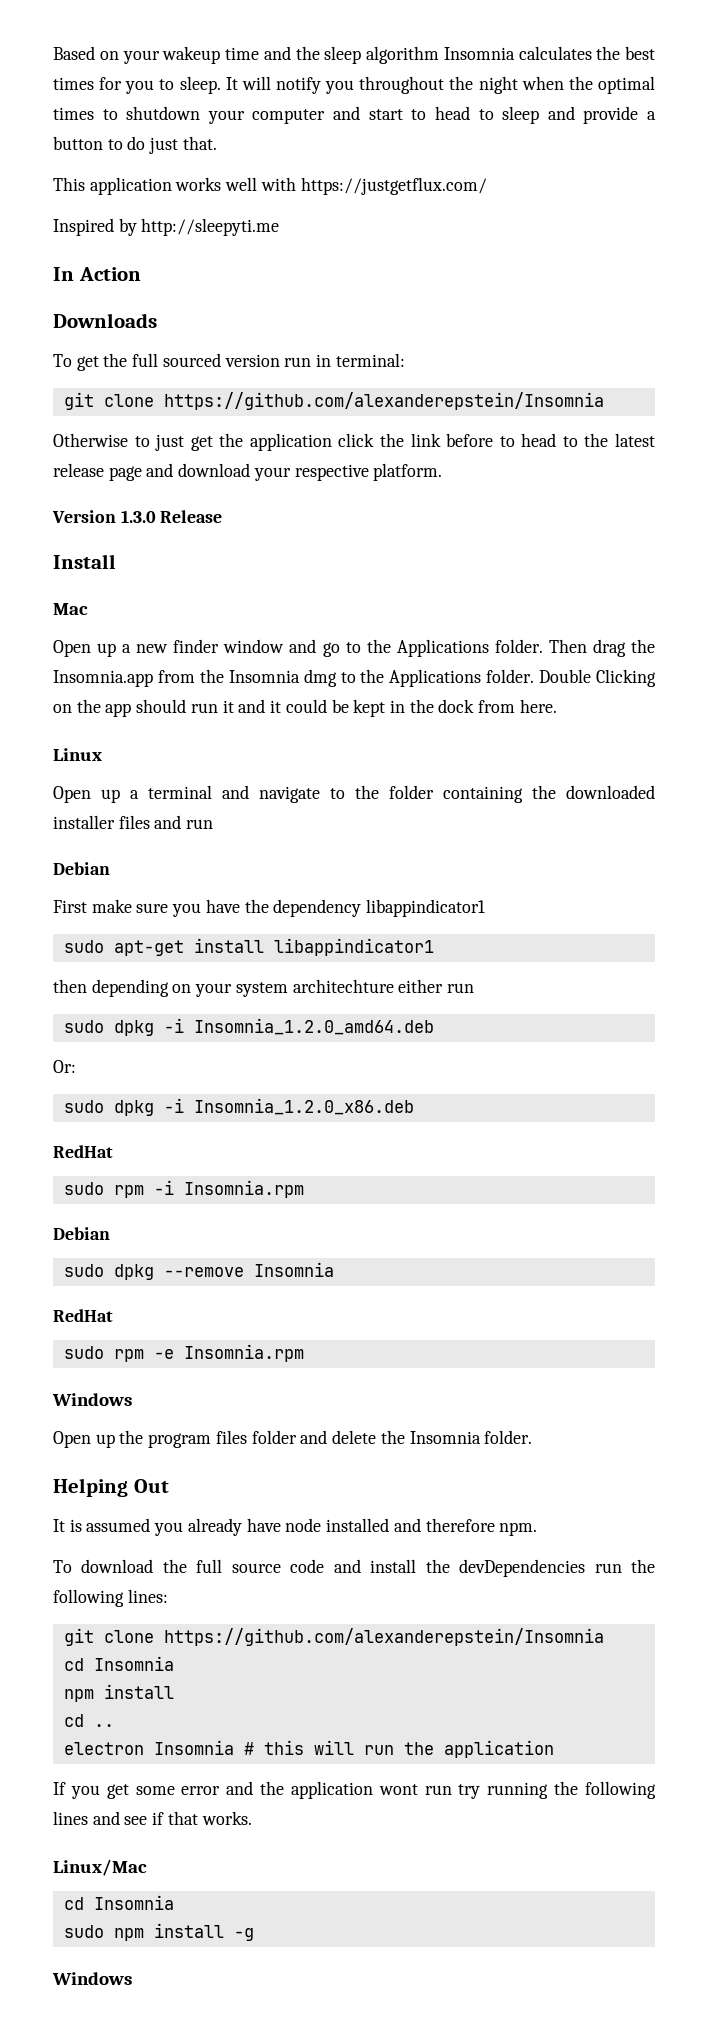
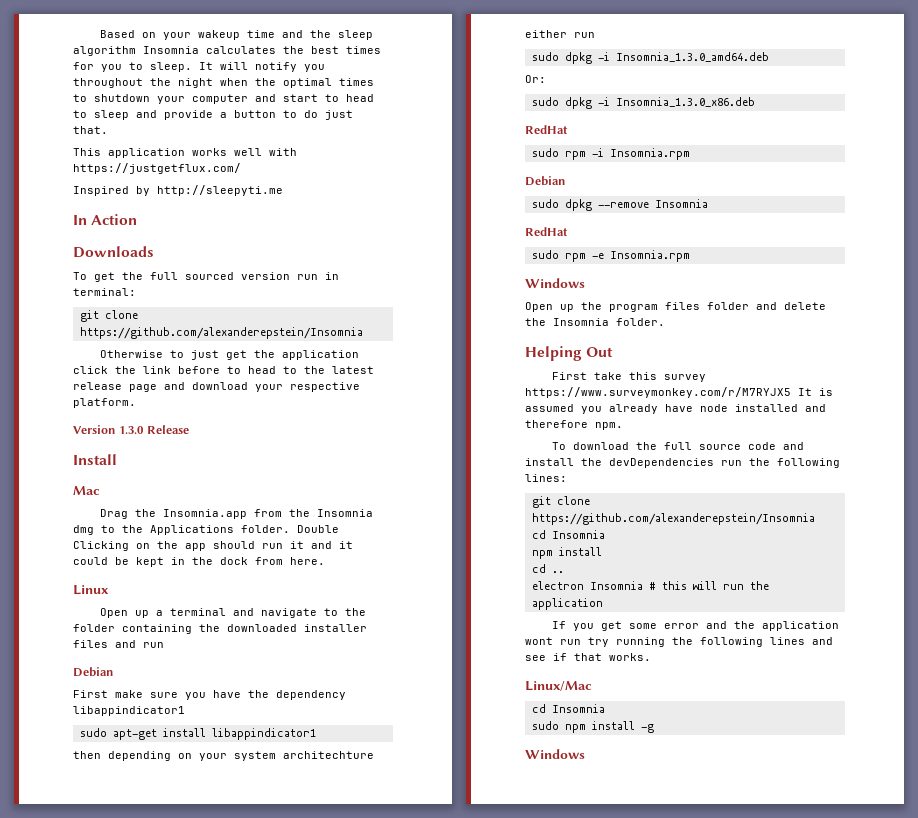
- Open up a new finder window and go to the Applications folder. Then drag the Insomnia.app from the Insomnia dmg to the Applications folder.
+ Drag the Insomnia.app from the Insomnia dmg to the Applications folder.
- sudo dpkg -i Insomnia_1.2.0_amd64.deb
+ sudo dpkg -i Insomnia_1.3.0_amd64.deb
- sudo dpkg -i Insomnia_1.2.0_x86.deb
+ sudo dpkg -i Insomnia_1.3.0_x86.deb
- It is assumed you already have node installed and therefore npm.
+ First take this survey https://www.surveymonkey.com/r/M7RYJX5 It is assumed you already have node installed and therefore npm.

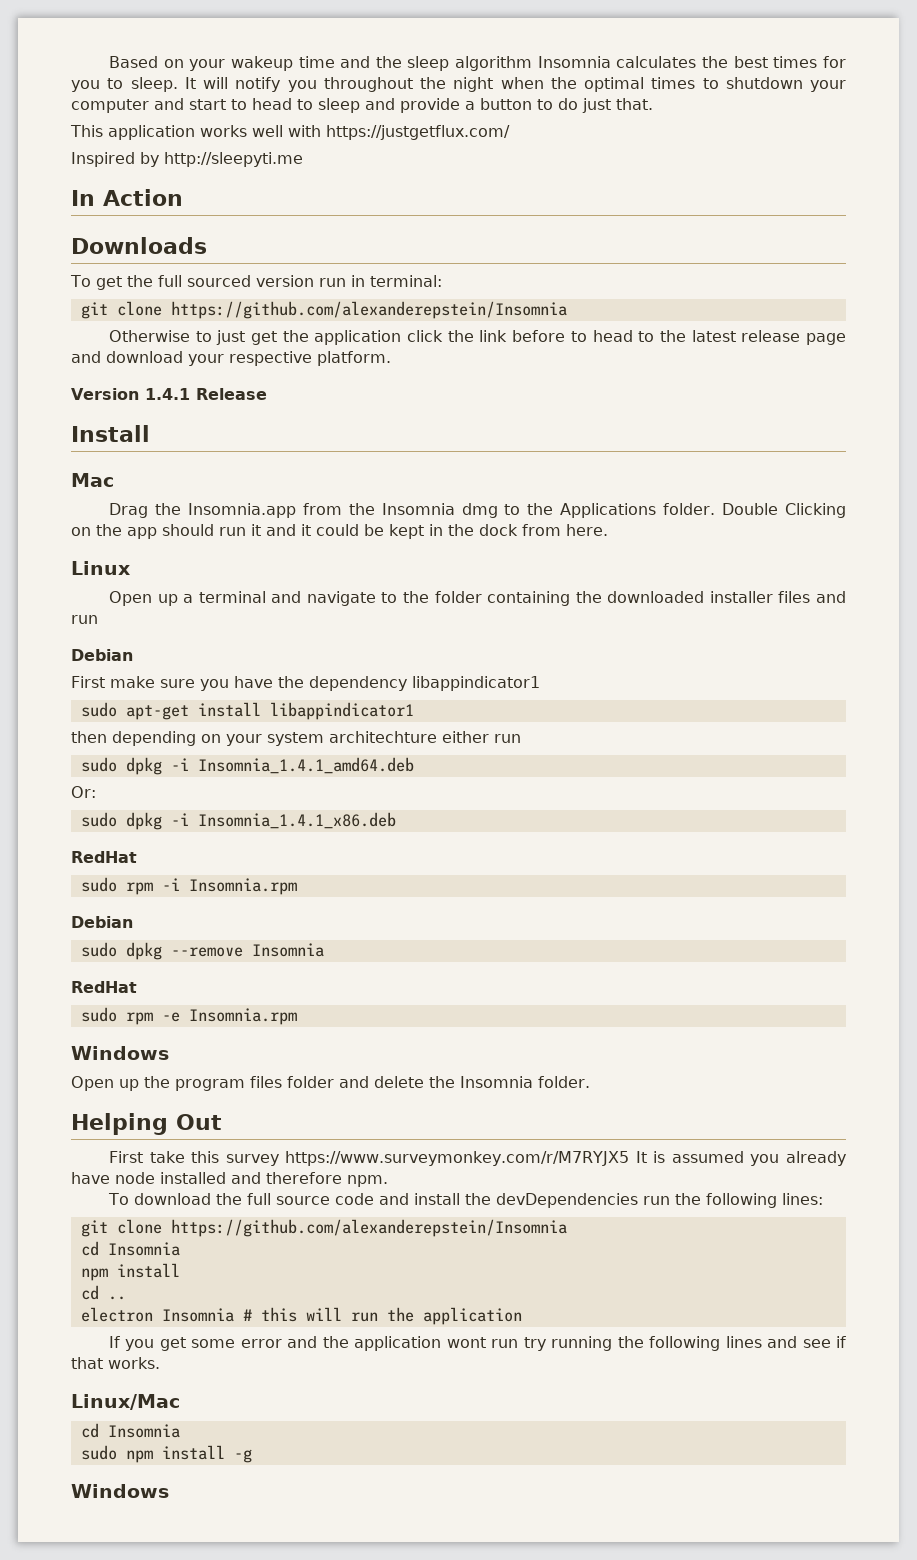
- Version 1.3.0 Release
+ Version 1.4.1 Release
- sudo dpkg -i Insomnia_1.3.0_amd64.deb
+ sudo dpkg -i Insomnia_1.4.1_amd64.deb
- sudo dpkg -i Insomnia_1.3.0_x86.deb
+ sudo dpkg -i Insomnia_1.4.1_x86.deb

